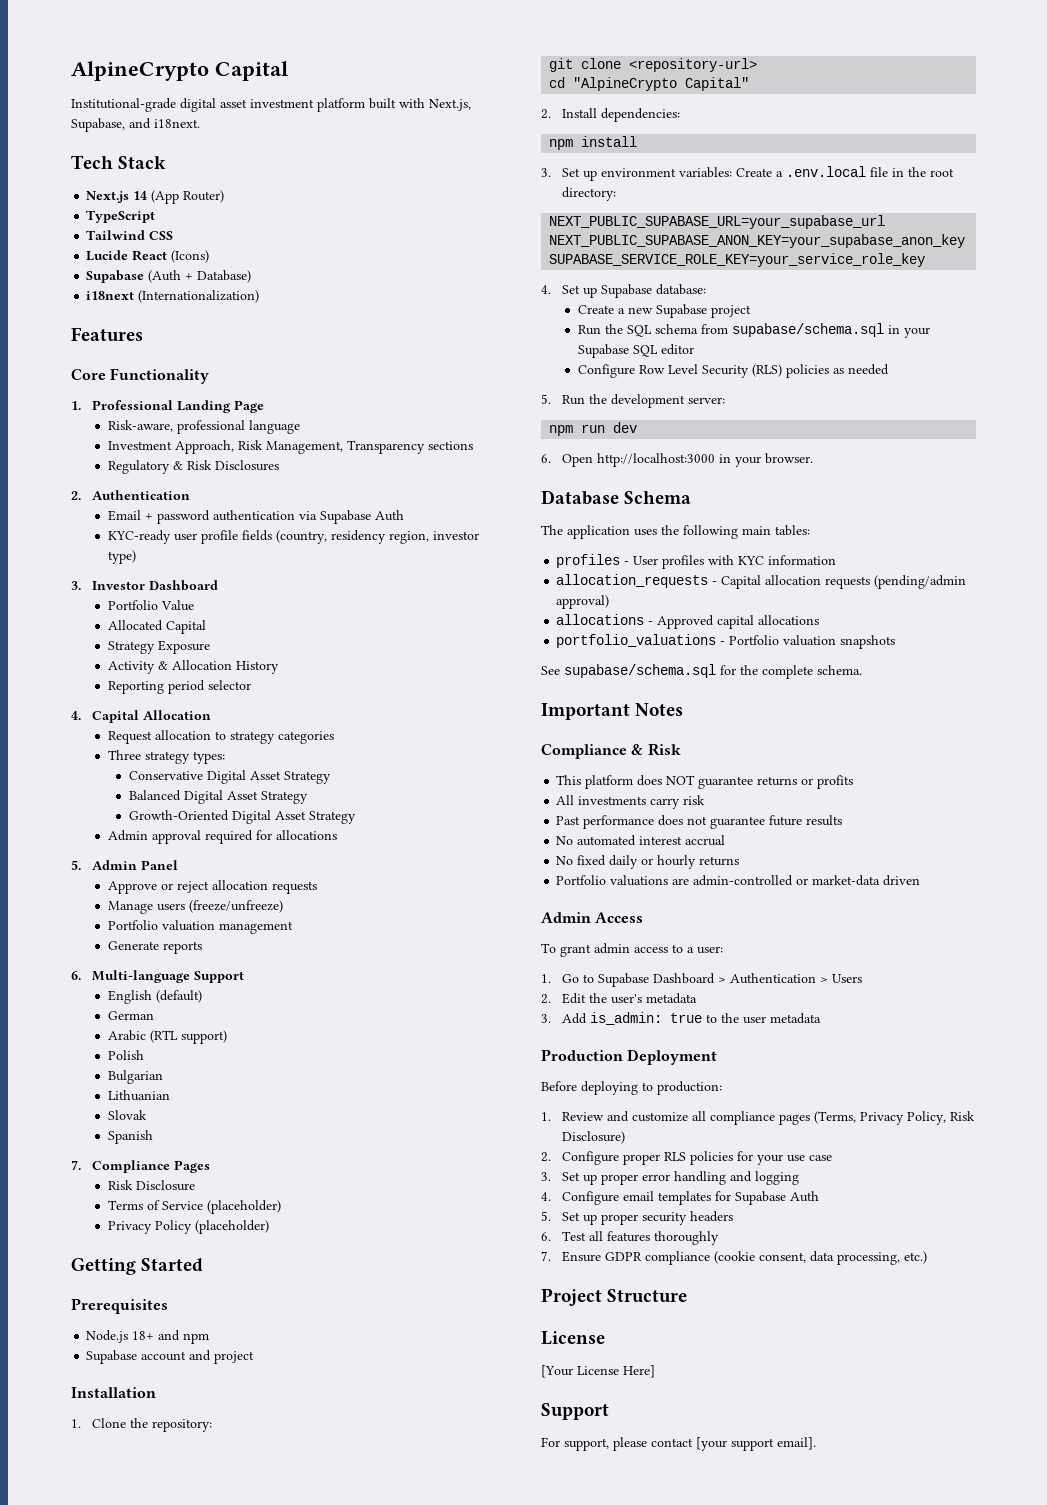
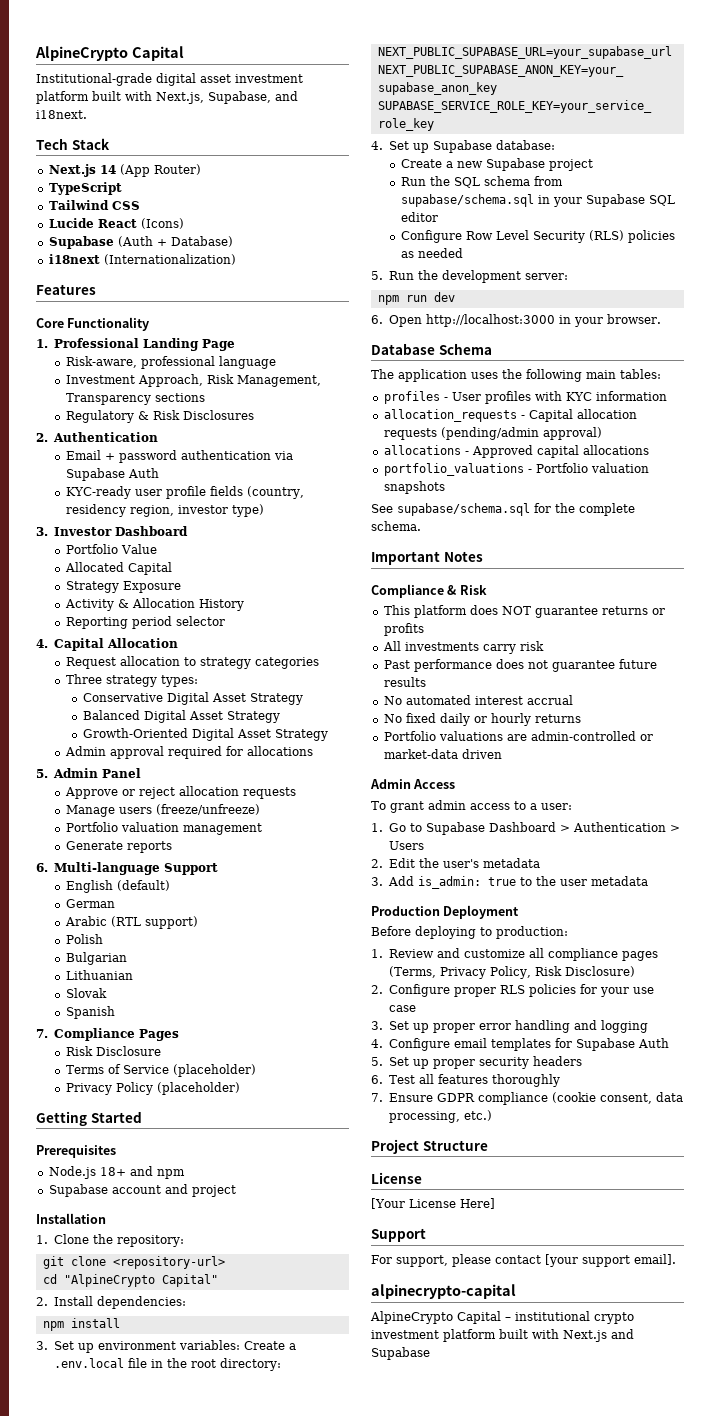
+ alpinecrypto-capital
+ AlpineCrypto Capital – institutional crypto investment platform built with Next.js and Supabase

